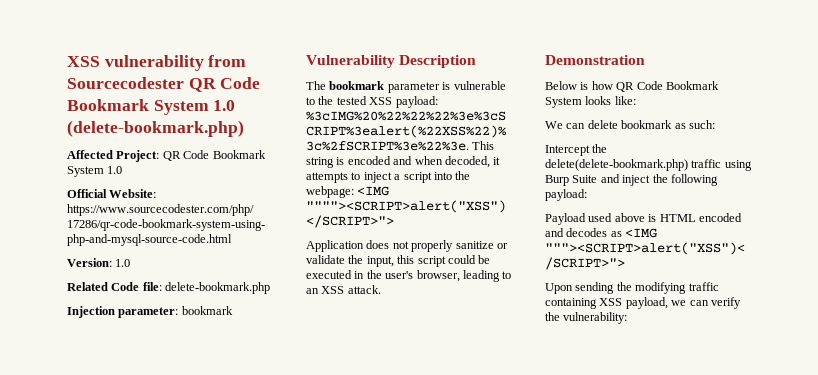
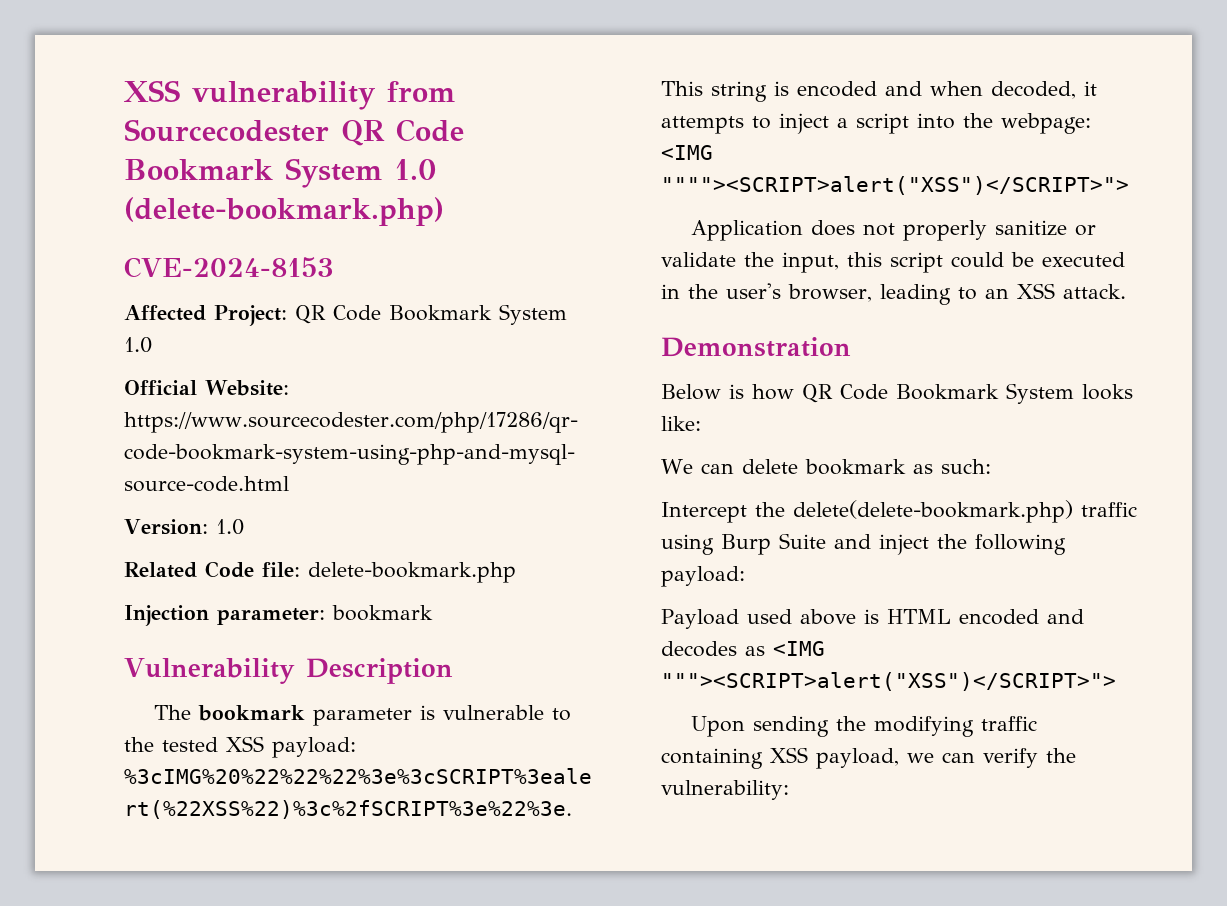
+ CVE-2024-8153

